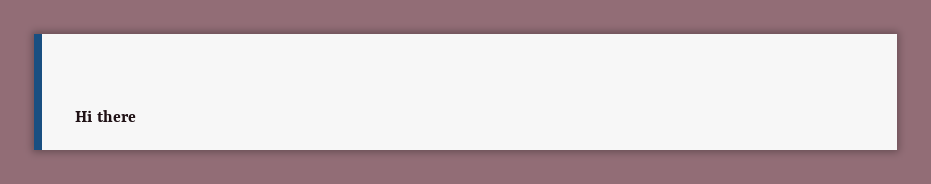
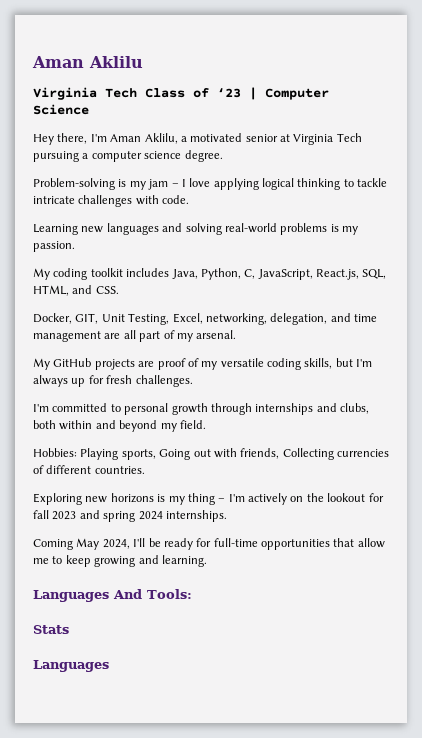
- Hi there
+ Aman Aklilu
+ Virginia Tech Class of ‘23 | Computer Science
+ Hey there, I'm Aman Aklilu, a motivated senior at Virginia Tech pursuing a computer science degree.
+ Problem-solving is my jam – I love applying logical thinking to tackle intricate challenges with code.
+ Learning new languages and solving real-world problems is my passion.
+ My coding toolkit includes Java, Python, C, JavaScript, React.js, SQL, HTML, and CSS.
+ Docker, GIT, Unit Testing, Excel, networking, delegation, and time management are all part of my arsenal.
+ My GitHub projects are proof of my versatile coding skills, but I'm always up for fresh challenges.
+ I'm committed to personal growth through internships and clubs, both within and beyond my field.
+ Hobbies: Playing sports, Going out with friends, Collecting currencies of different countries.
+ Exploring new horizons is my thing – I'm actively on the lookout for fall 2023 and spring 2024 internships.
+ Coming May 2024, I'll be ready for full-time opportunities that allow me to keep growing and learning.
+ Languages And Tools:
+ Stats
+ Languages

